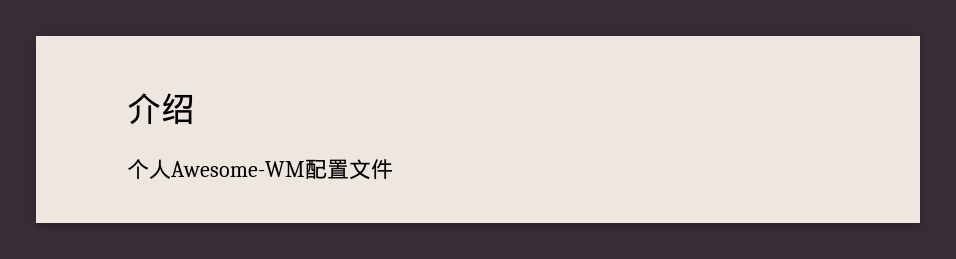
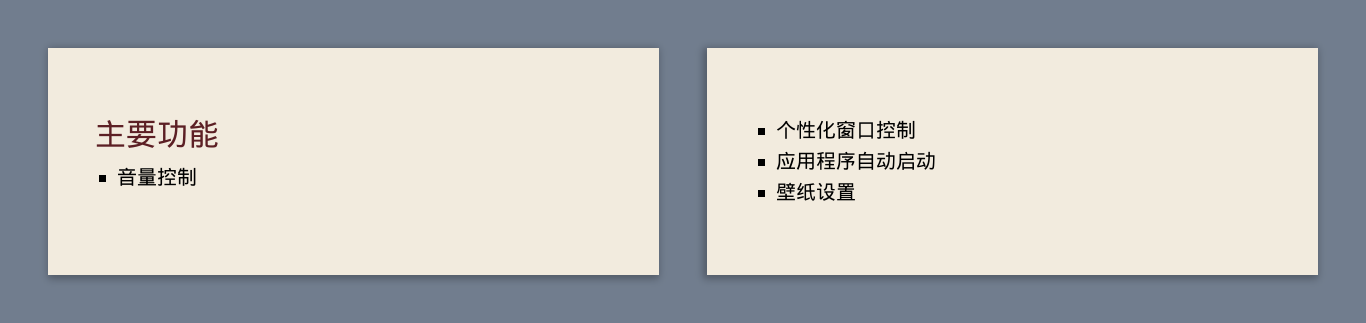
- 介绍
- 个人Awesome-WM配置文件
+ 主要功能
+ 音量控制
+ 个性化窗口控制
+ 应用程序自动启动
+ 壁纸设置

